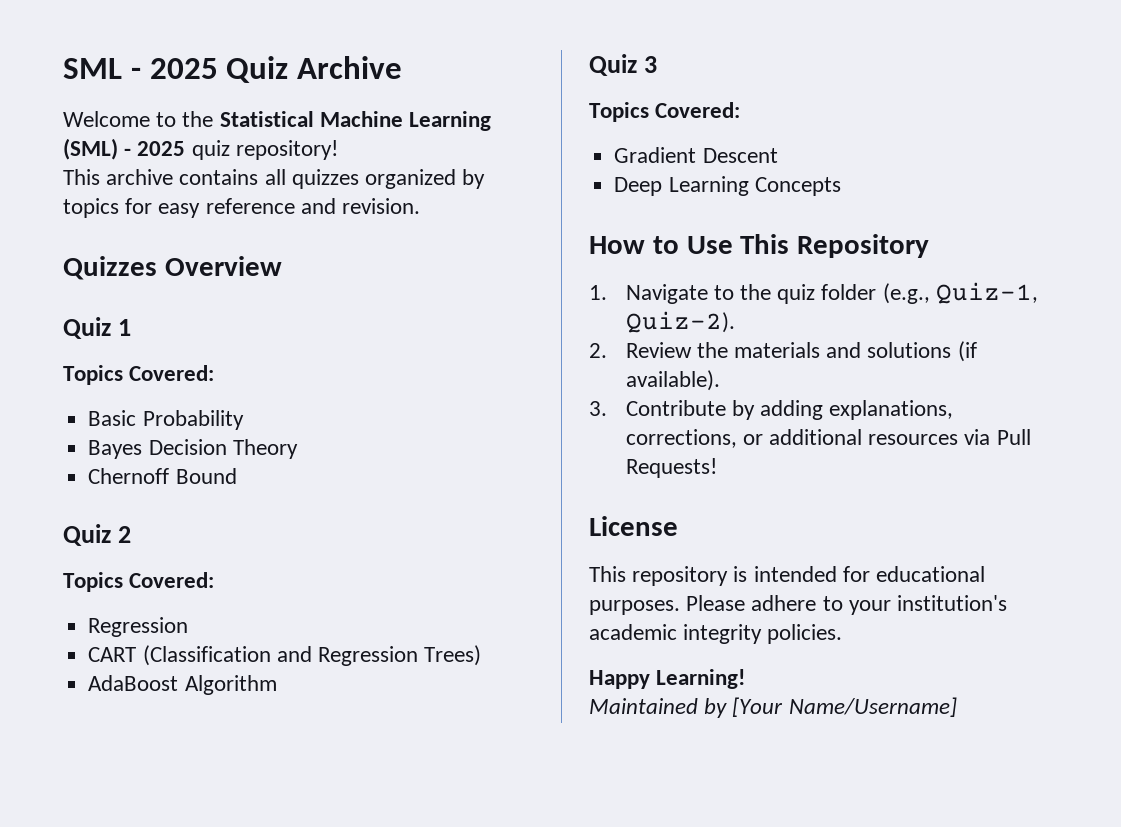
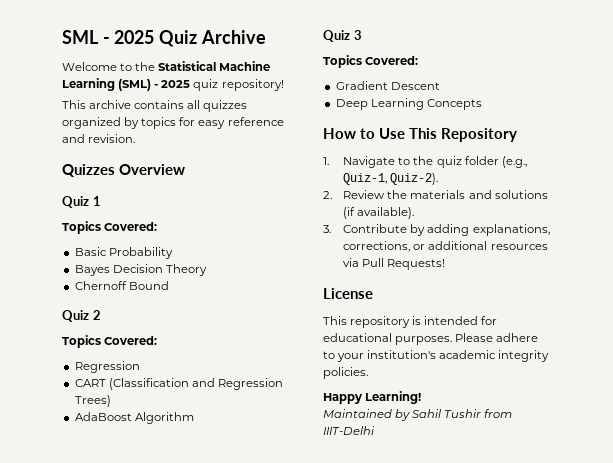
- Maintained by [Your Name/Username]
+ Maintained by Sahil Tushir from IIIT-Delhi

